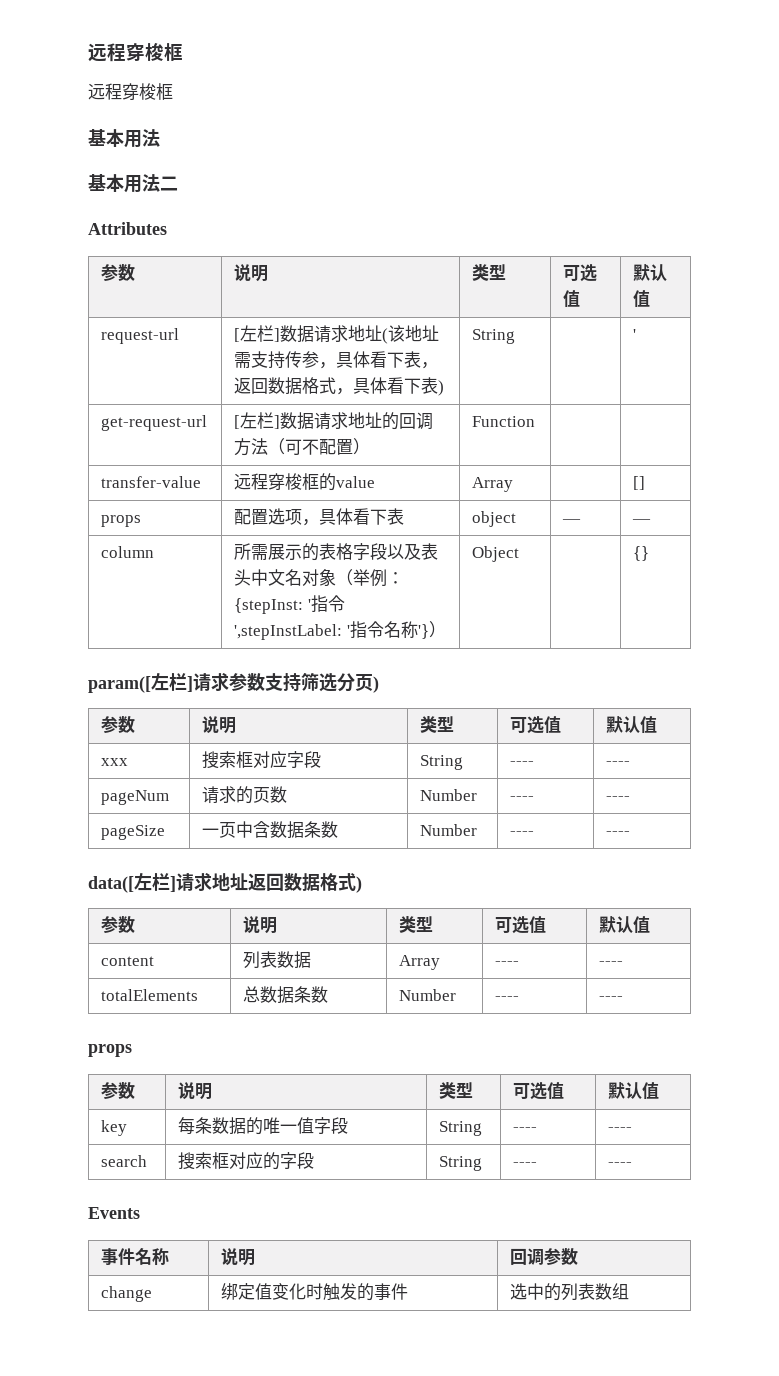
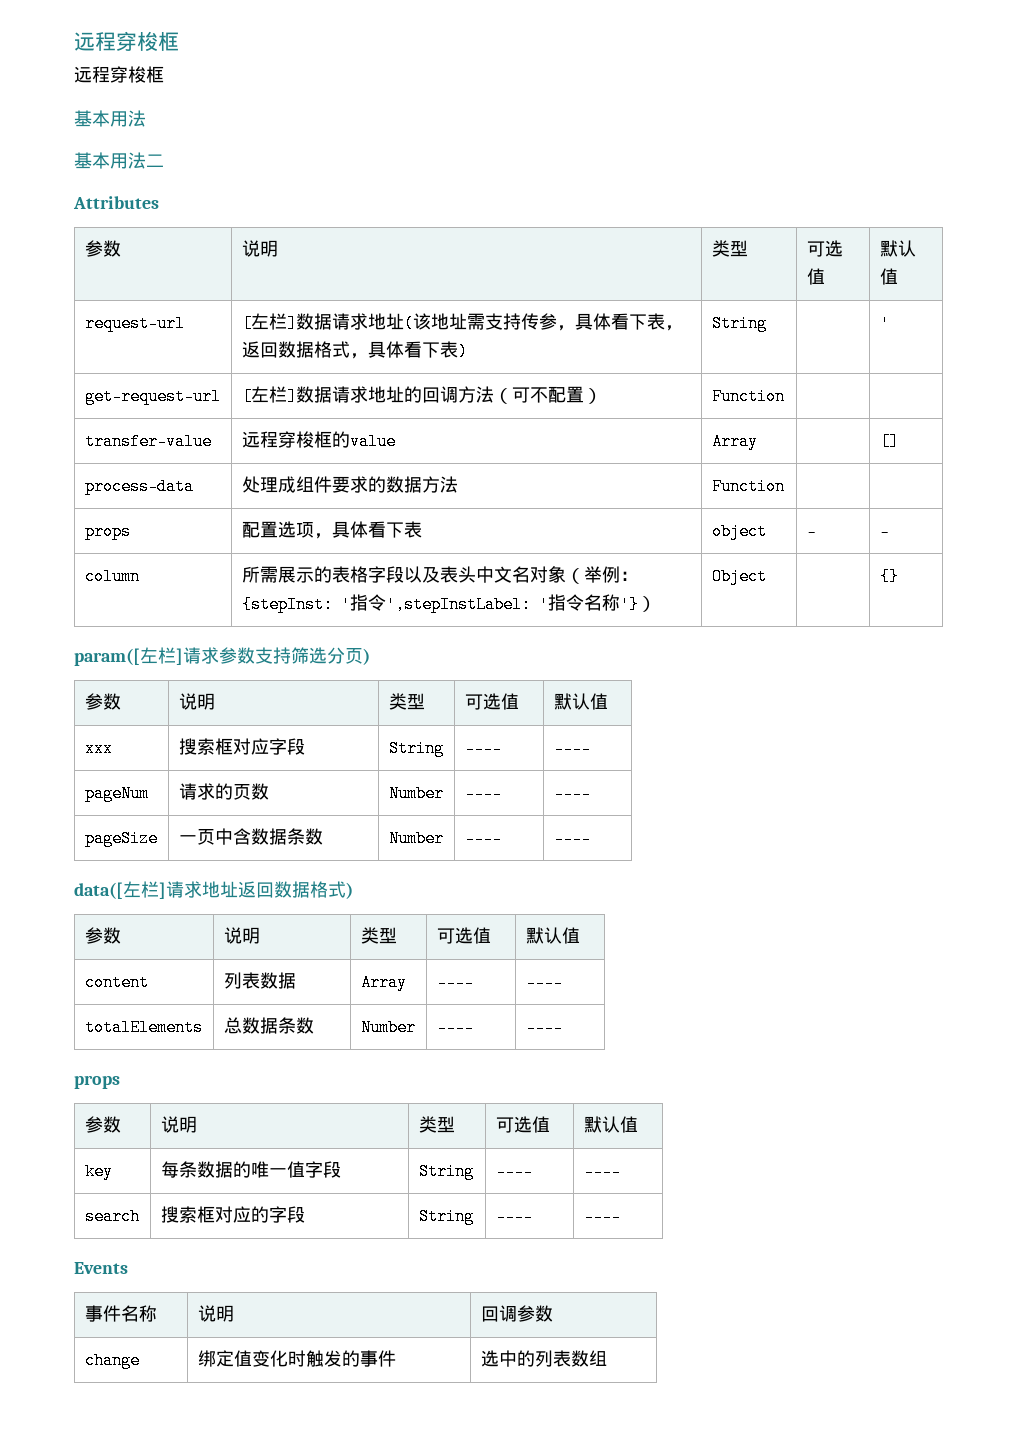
+ process-data | 处理成组件要求的数据方法 | Function | |

